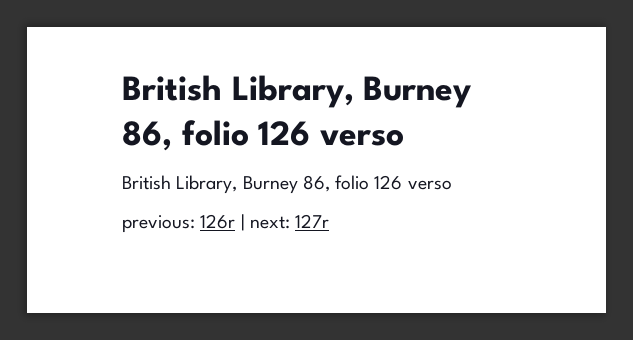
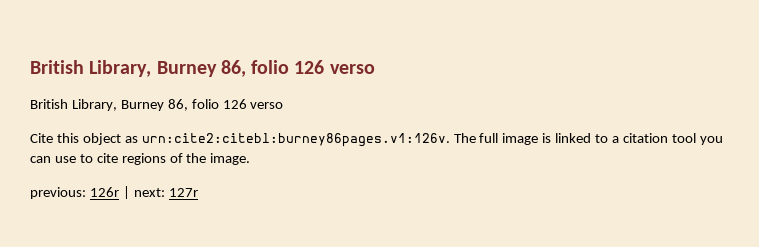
+ Cite this object as urn:cite2:citebl:burney86pages.v1:126v. The full image is linked to a citation tool you can use to cite regions of the image.

